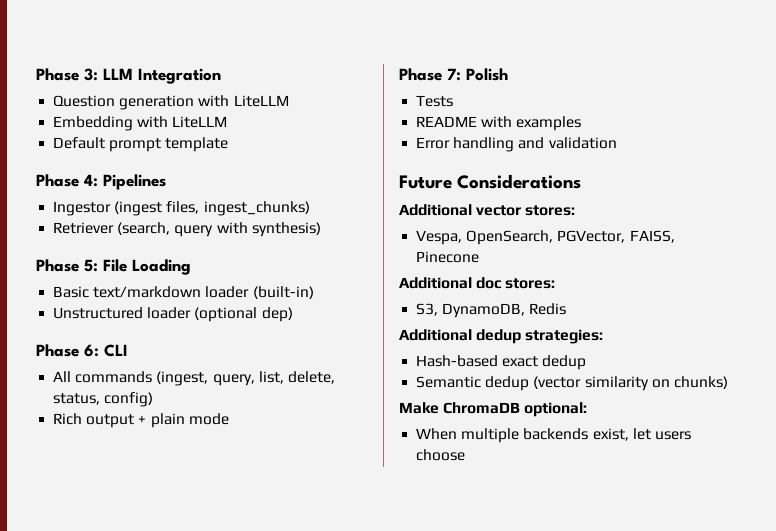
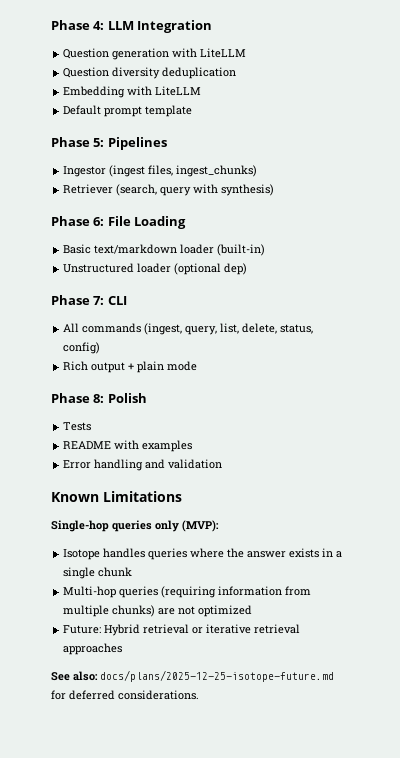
- Phase 3: LLM Integration
+ Phase 4: LLM Integration
+ Question diversity deduplication
- Phase 4: Pipelines
+ Phase 5: Pipelines
- Phase 5: File Loading
+ Phase 6: File Loading
- Phase 6: CLI
+ Phase 7: CLI
- Phase 7: Polish
+ Phase 8: Polish
- Future Considerations
- Additional vector stores:
- Vespa, OpenSearch, PGVector, FAISS, Pinecone
- Additional doc stores:
- S3, DynamoDB, Redis
- Additional dedup strategies:
- Hash-based exact dedup
- Semantic dedup (vector similarity on chunks)
- Make ChromaDB optional:
- When multiple backends exist, let users choose
+ Known Limitations
+ Single-hop queries only (MVP):
+ Isotope handles queries where the answer exists in a single chunk
+ Multi-hop queries (requiring information from multiple chunks) are not optimized
+ Future: Hybrid retrieval or iterative retrieval approaches
+ See also: docs/plans/2025-12-25-isotope-future.md for deferred considerations.

